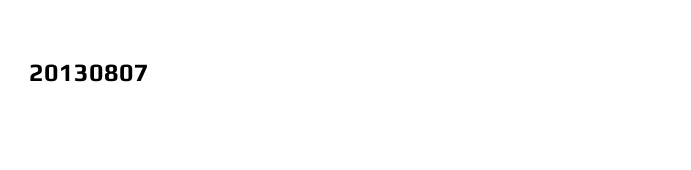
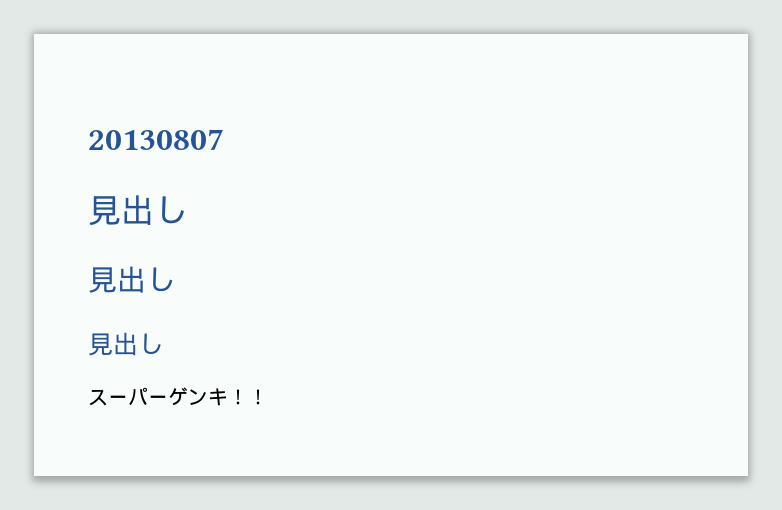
  20130807
+ 見出し
+ 見出し
+ 見出し
+ スーパーゲンキ！！

